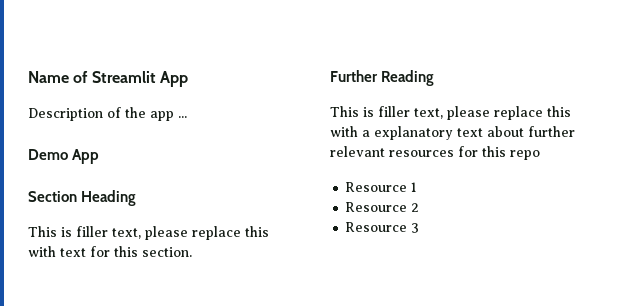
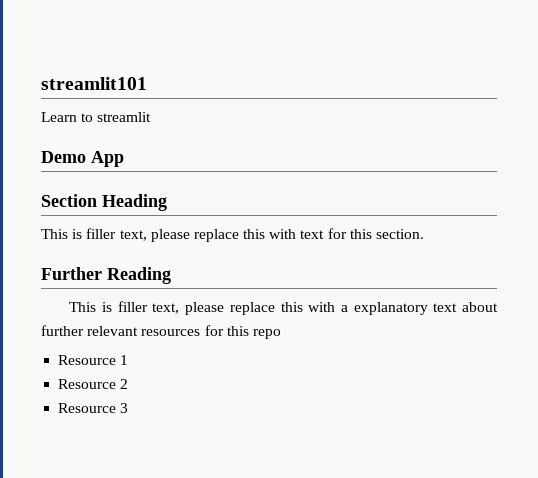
- Name of Streamlit App
- Description of the app ...
+ streamlit101
+ Learn to streamlit

